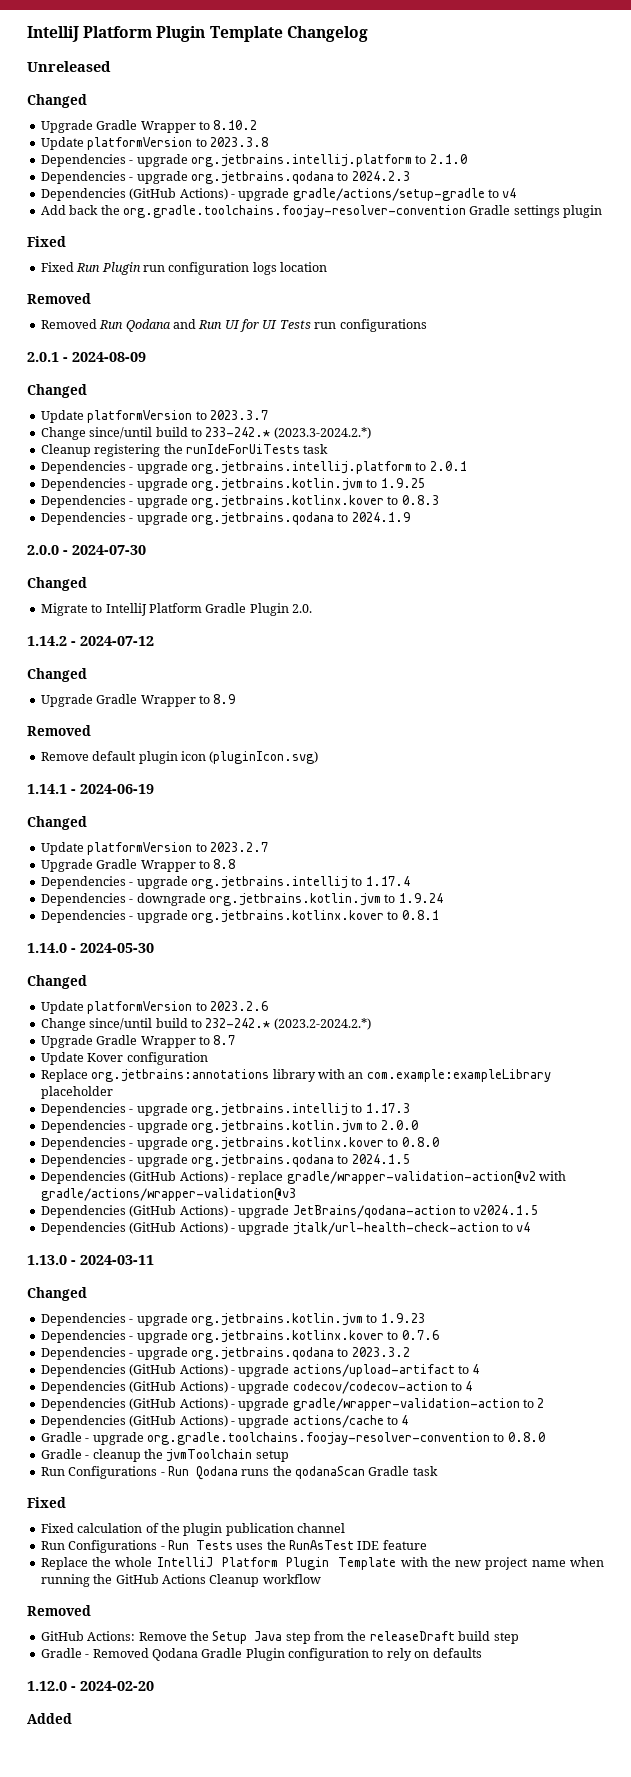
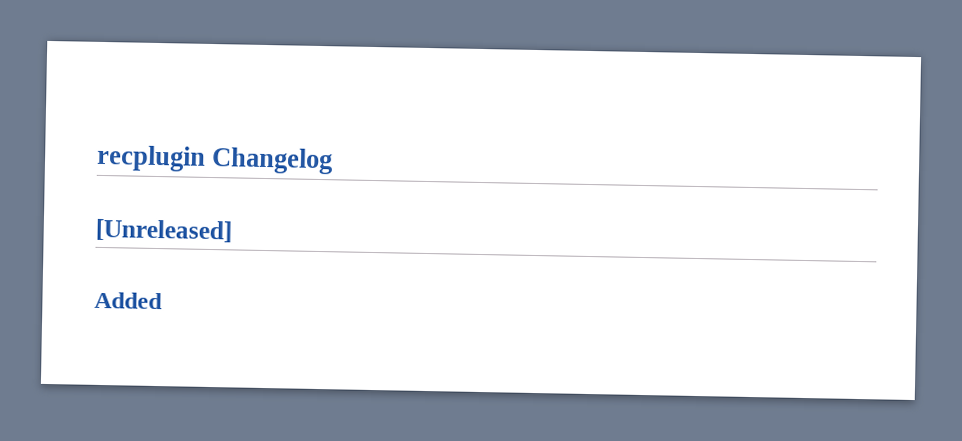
- IntelliJ Platform Plugin Template Changelog
- Unreleased
- Changed
- Upgrade Gradle Wrapper to 8.10.2
- Update platformVersion to 2023.3.8
- Dependencies - upgrade org.jetbrains.intellij.platform to 2.1.0
- Dependencies - upgrade org.jetbrains.qodana to 2024.2.3
- Dependencies (GitHub Actions) - upgrade gradle/actions/setup-gradle to v4
- Add back the org.gradle.toolchains.foojay-resolver-convention Gradle settings plugin
- Fixed
- Fixed Run Plugin run configuration logs location
- Removed
- Removed Run Qodana and Run UI for UI Tests run configurations
- 2.0.1 - 2024-08-09
- Changed
- Update platformVersion to 2023.3.7
- Change since/until build to 233-242.* (2023.3-2024.2.*)
- Cleanup registering the runIdeForUiTests task
- Dependencies - upgrade org.jetbrains.intellij.platform to 2.0.1
- Dependencies - upgrade org.jetbrains.kotlin.jvm to 1.9.25
- Dependencies - upgrade org.jetbrains.kotlinx.kover to 0.8.3
- Dependencies - upgrade org.jetbrains.qodana to 2024.1.9
- 2.0.0 - 2024-07-30
- Changed
- Migrate to IntelliJ Platform Gradle Plugin 2.0.
- 1.14.2 - 2024-07-12
- Changed
- Upgrade Gradle Wrapper to 8.9
- Removed
- Remove default plugin icon (pluginIcon.svg)
- 1.14.1 - 2024-06-19
- Changed
- Update platformVersion to 2023.2.7
- Upgrade Gradle Wrapper to 8.8
- Dependencies - upgrade org.jetbrains.intellij to 1.17.4
- Dependencies - downgrade org.jetbrains.kotlin.jvm to 1.9.24
- Dependencies - upgrade org.jetbrains.kotlinx.kover to 0.8.1
- 1.14.0 - 2024-05-30
- Changed
- Update platformVersion to 2023.2.6
- Change since/until build to 232-242.* (2023.2-2024.2.*)
- Upgrade Gradle Wrapper to 8.7
- Update Kover configuration
- Replace org.jetbrains:annotations library with an com.example:exampleLibrary placeholder
- Dependencies - upgrade org.jetbrains.intellij to 1.17.3
- Dependencies - upgrade org.jetbrains.kotlin.jvm to 2.0.0
- Dependencies - upgrade org.jetbrains.kotlinx.kover to 0.8.0
- Dependencies - upgrade org.jetbrains.qodana to 2024.1.5
- Dependencies (GitHub Actions) - replace gradle/wrapper-validation-action@v2 with gradle/actions/wrapper-validation@v3
- Dependencies (GitHub Actions) - upgrade JetBrains/qodana-action to v2024.1.5
- Dependencies (GitHub Actions) - upgrade jtalk/url-health-check-action to v4
- 1.13.0 - 2024-03-11
- Changed
- Dependencies - upgrade org.jetbrains.kotlin.jvm to 1.9.23
- Dependencies - upgrade org.jetbrains.kotlinx.kover to 0.7.6
- Dependencies - upgrade org.jetbrains.qodana to 2023.3.2
- Dependencies (GitHub Actions) - upgrade actions/upload-artifact to 4
- Dependencies (GitHub Actions) - upgrade codecov/codecov-action to 4
- Dependencies (GitHub Actions) - upgrade gradle/wrapper-validation-action to 2
- Dependencies (GitHub Actions) - upgrade actions/cache to 4
- Gradle - upgrade org.gradle.toolchains.foojay-resolver-convention to 0.8.0
- Gradle - cleanup the jvmToolchain setup
- Run Configurations - Run Qodana runs the qodanaScan Gradle task
- Fixed
- Fixed calculation of the plugin publication channel
- Run Configurations - Run Tests uses the RunAsTest IDE feature
- Replace the whole IntelliJ Platform Plugin Template with the new project name when running the GitHub Actions Cleanup workflow
- Removed
- GitHub Actions: Remove the Setup Java step from the releaseDraft build step
- Gradle - Removed Qodana Gradle Plugin configuration to rely on defaults
- 1.12.0 - 2024-02-20
+ recplugin Changelog
+ [Unreleased]

